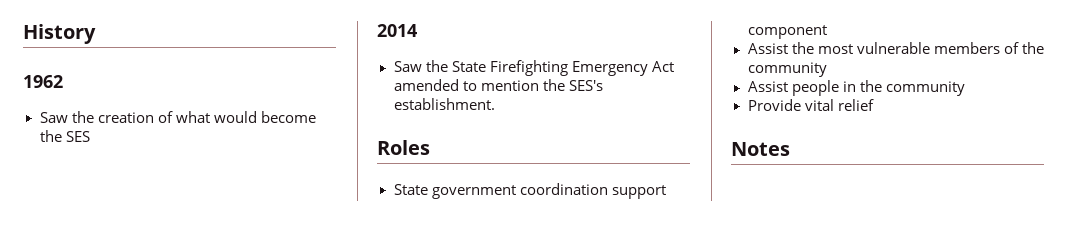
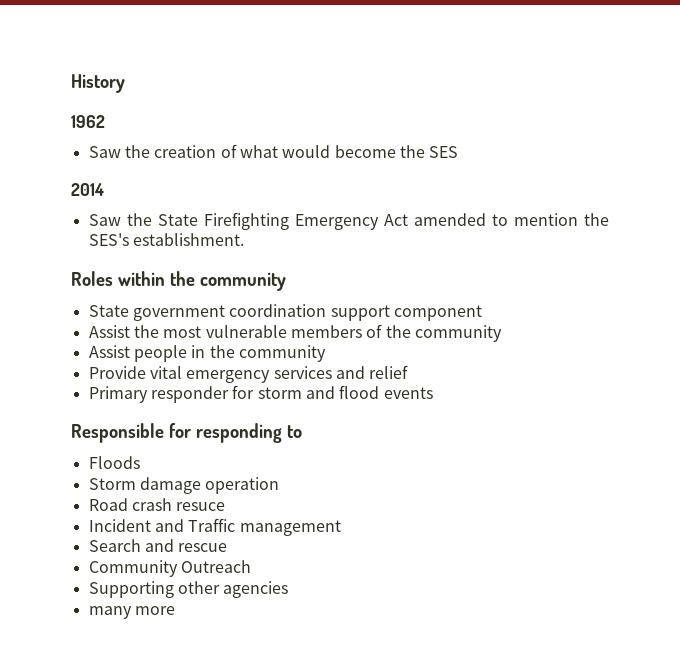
- Roles
+ Roles within the community
- Provide vital relief
- Notes
+ Provide vital emergency services and relief
+ Primary responder for storm and flood events
+ Responsible for responding to
+ Floods
+ Storm damage operation
+ Road crash resuce
+ Incident and Traffic management
+ Search and rescue
+ Community Outreach
+ Supporting other agencies
+ many more

